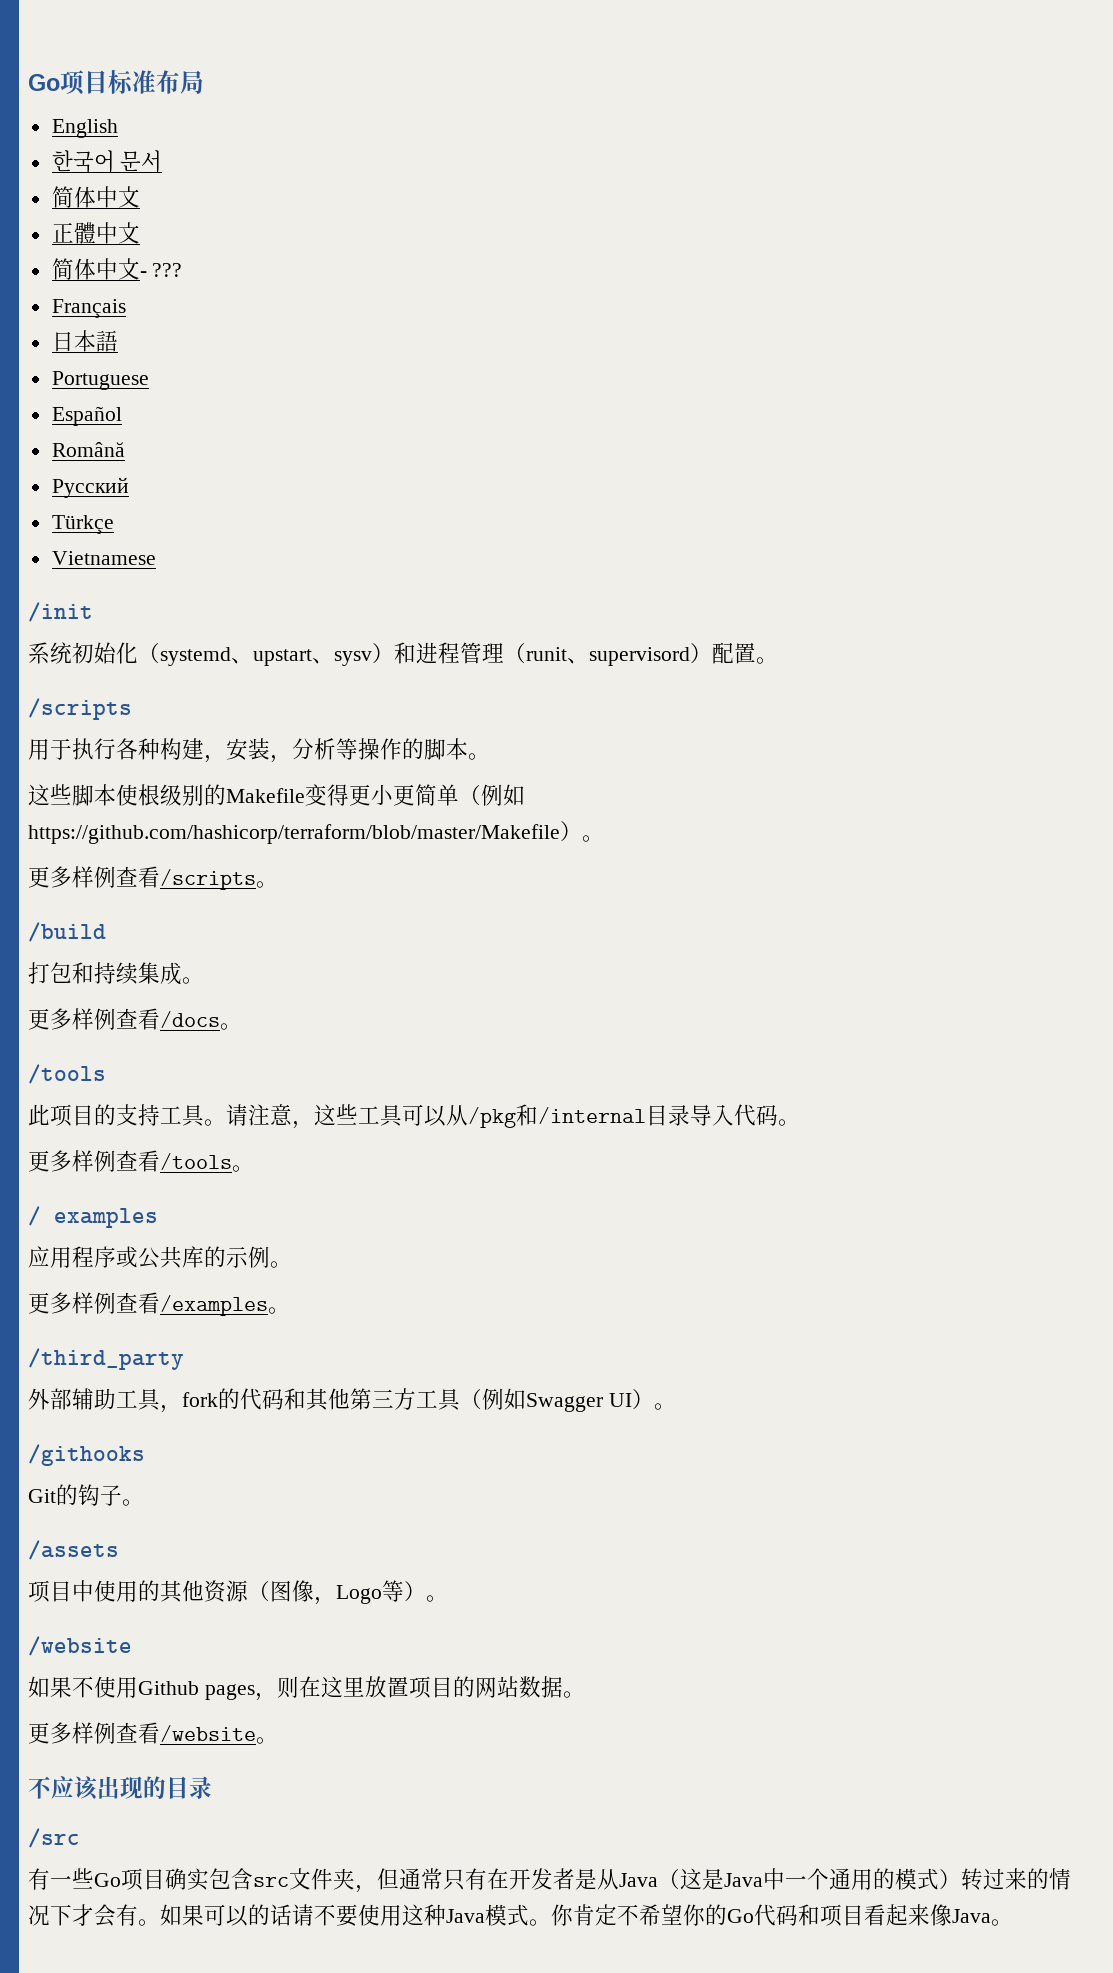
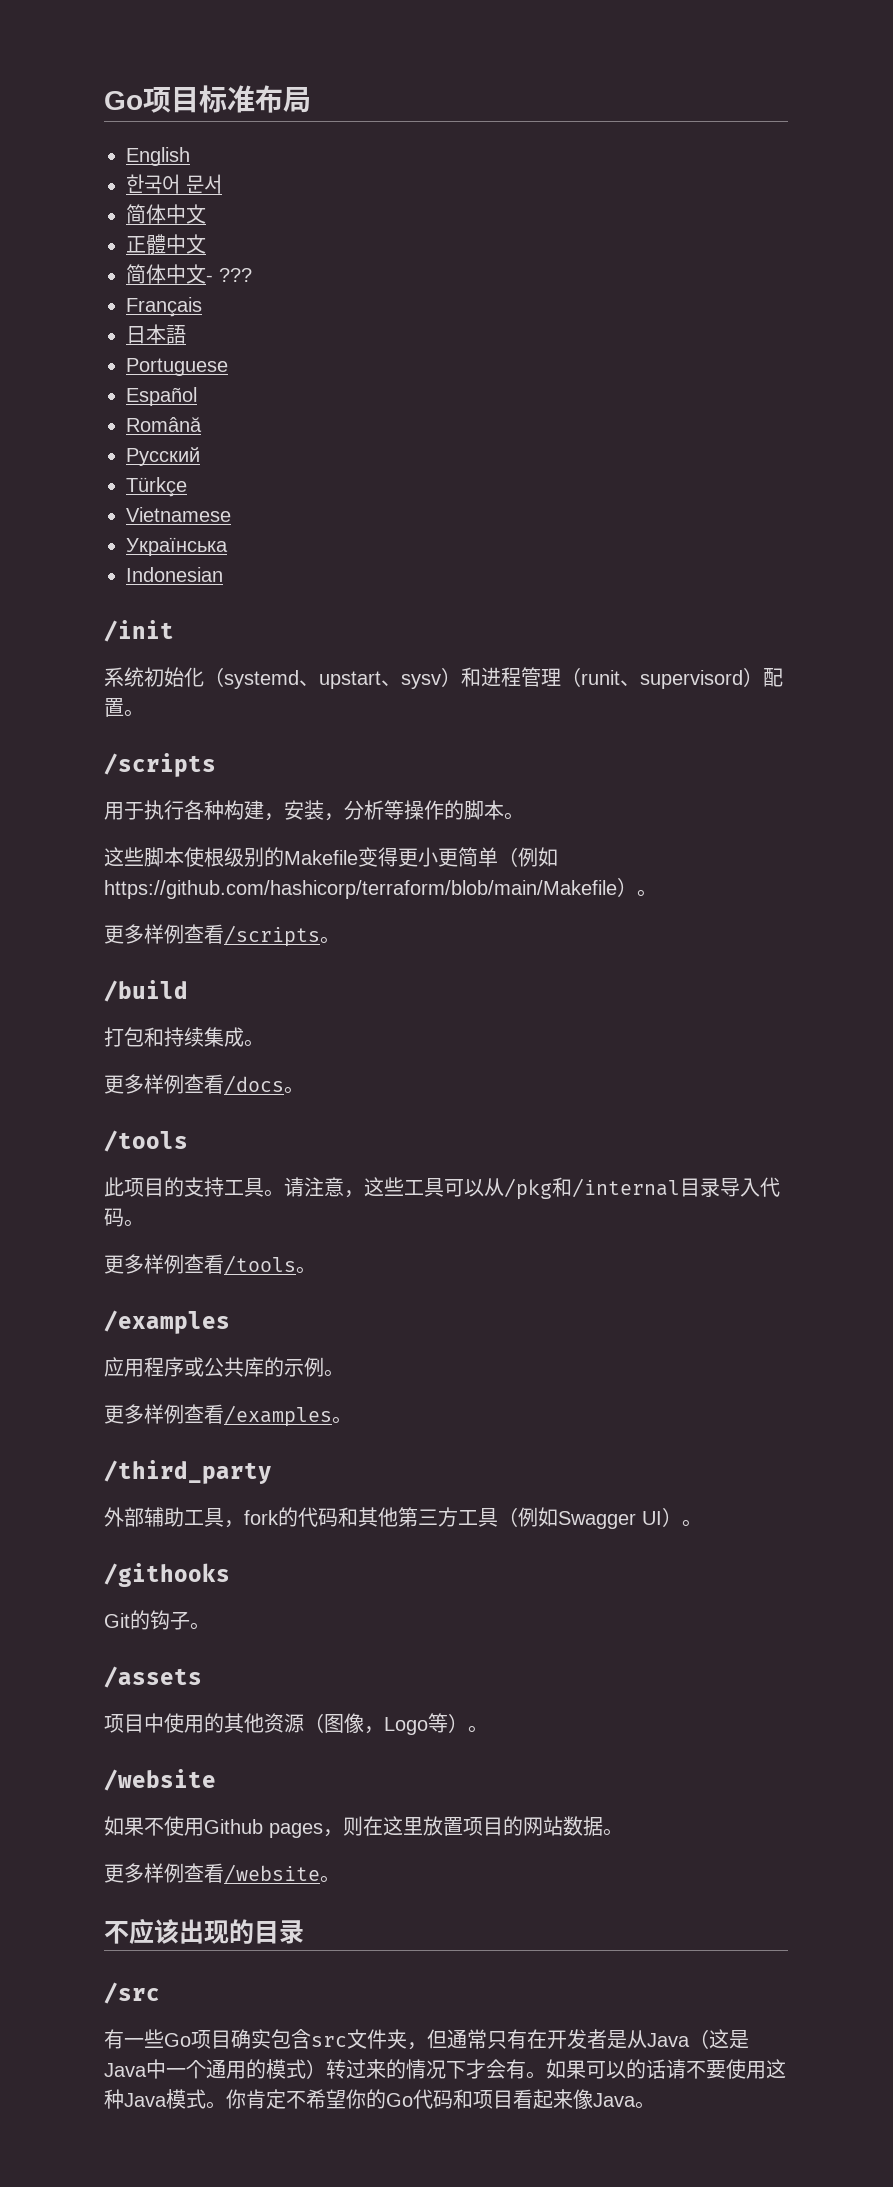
+ Українська
+ Indonesian
- 这些脚本使根级别的Makefile变得更小更简单（例如https://github.com/hashicorp/terraform/blob/master/Makefile）。
+ 这些脚本使根级别的Makefile变得更小更简单（例如https://github.com/hashicorp/terraform/blob/main/Makefile）。
  更多样例查看/tools。
- / examples
+ /examples

